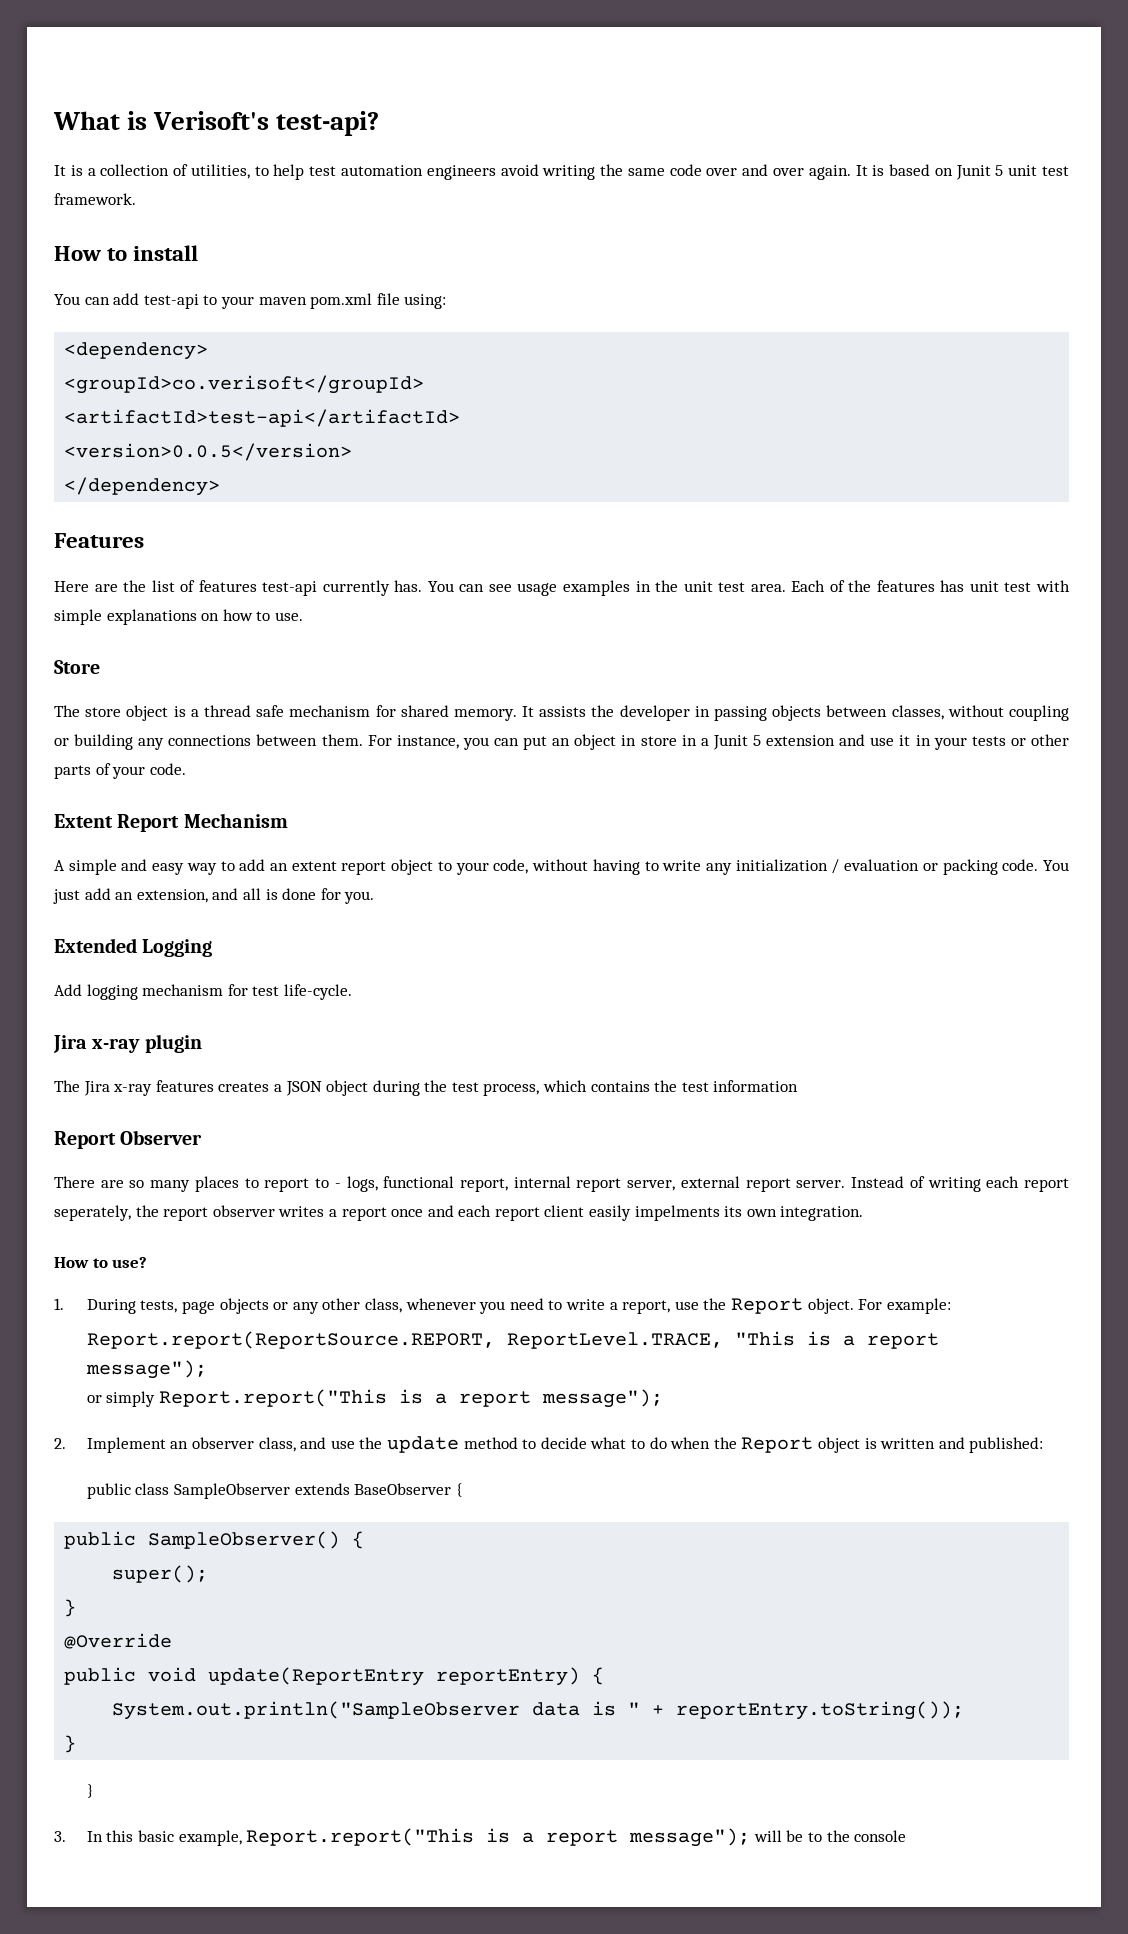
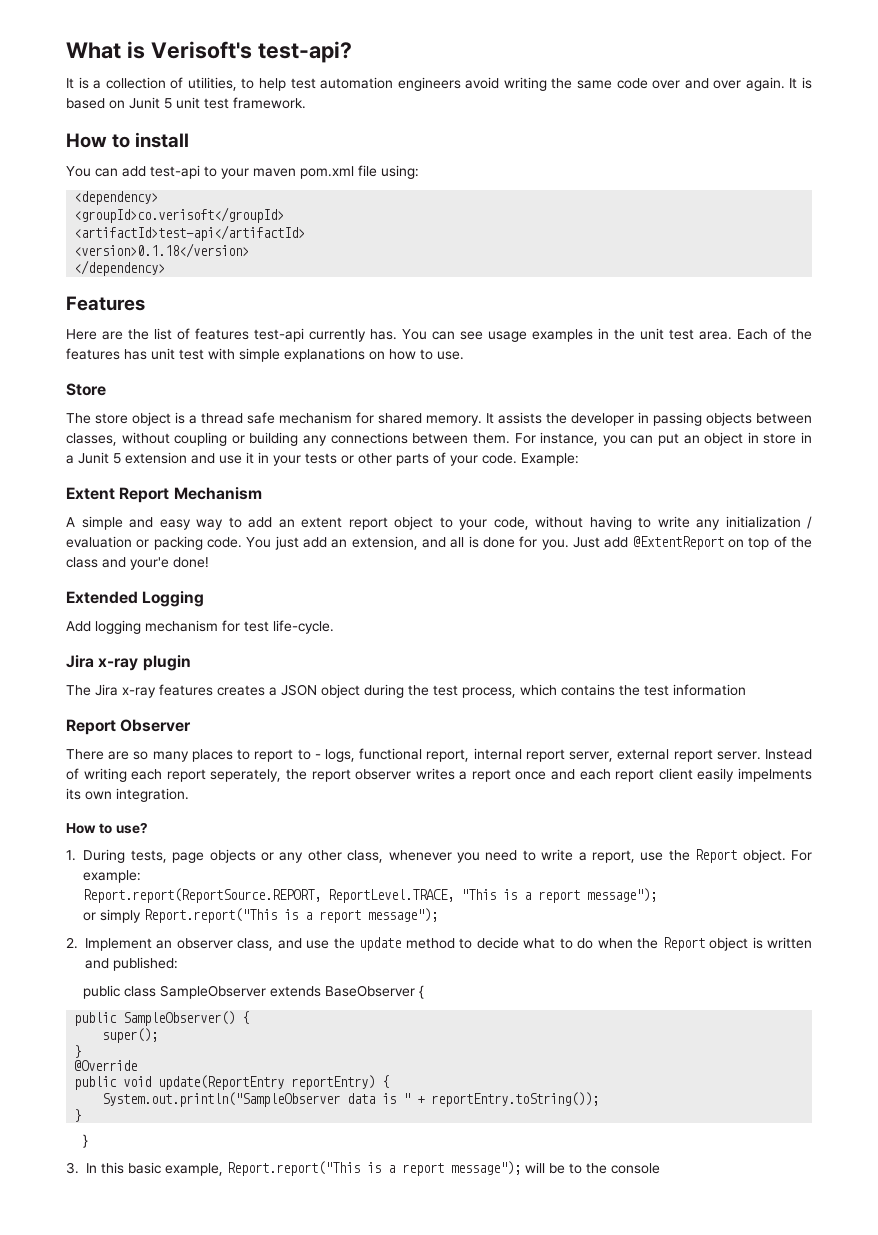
- <version>0.0.5</version>
+ <version>0.1.18</version>
+ Example:
+ Just add @ExtentReport on top of the class and your'e done!

